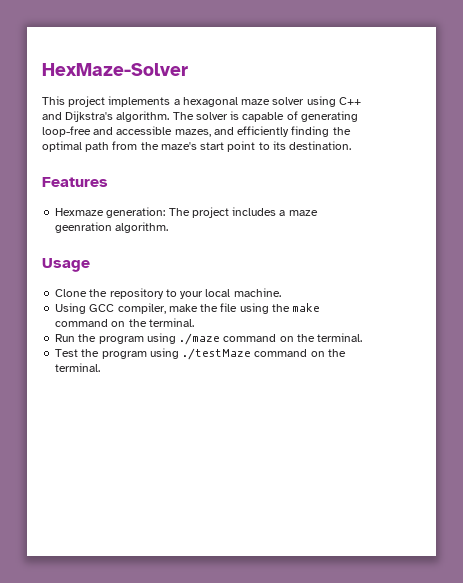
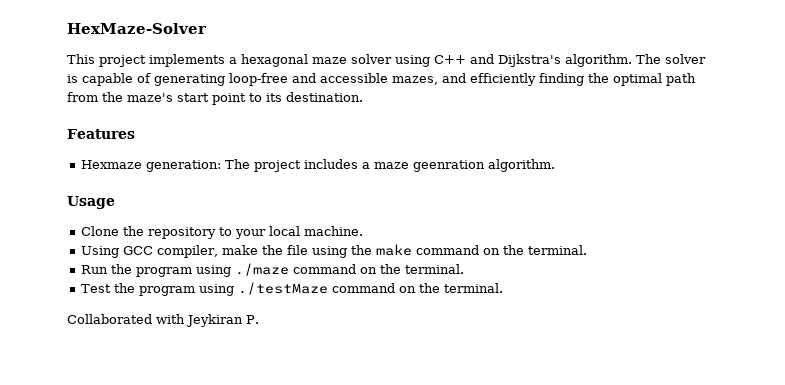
+ Collaborated with Jeykiran P.

